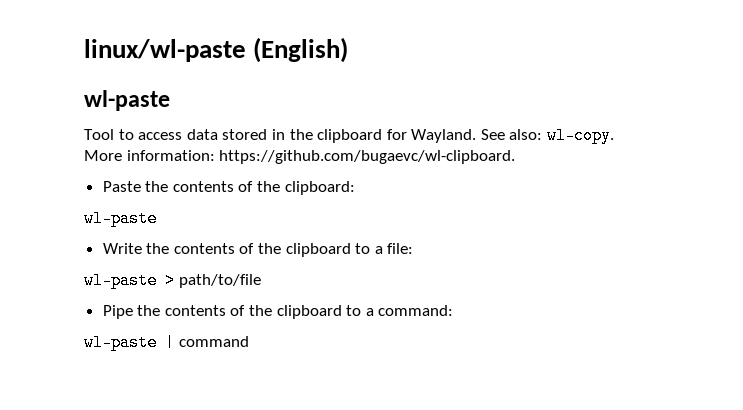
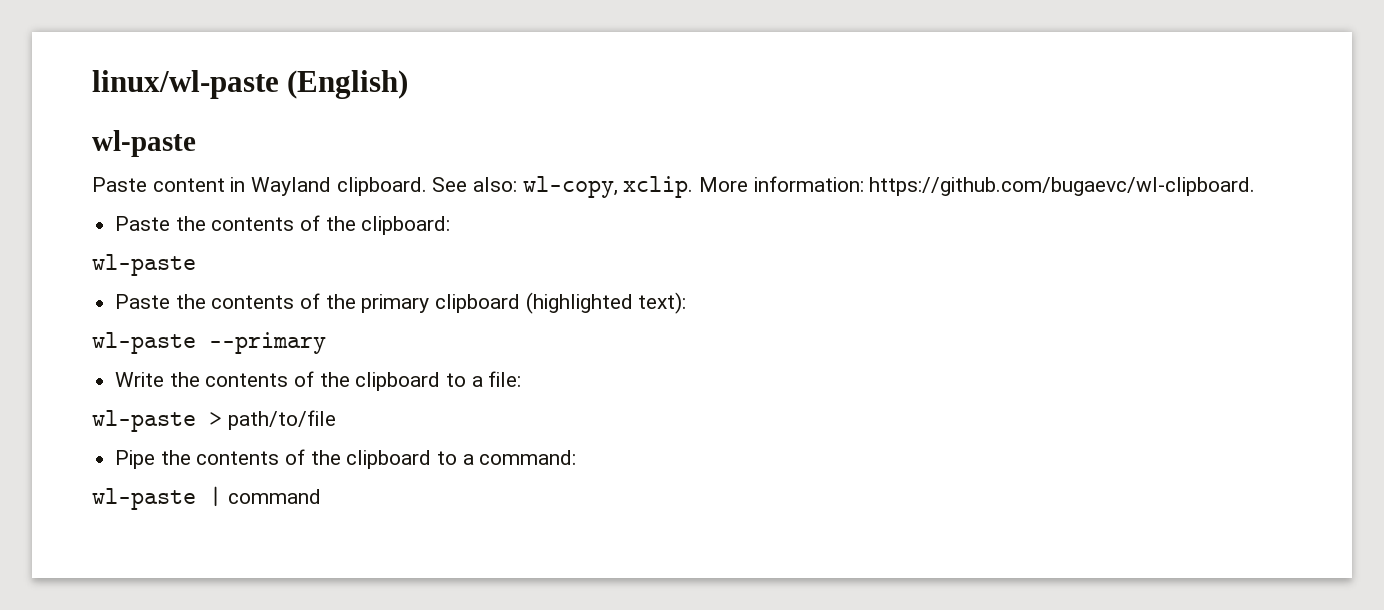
- Tool to access data stored in the clipboard for Wayland. See also: wl-copy.
+ Paste content in Wayland clipboard. See also: wl-copy, xclip.
+ Paste the contents of the primary clipboard (highlighted text):
+ wl-paste --primary

